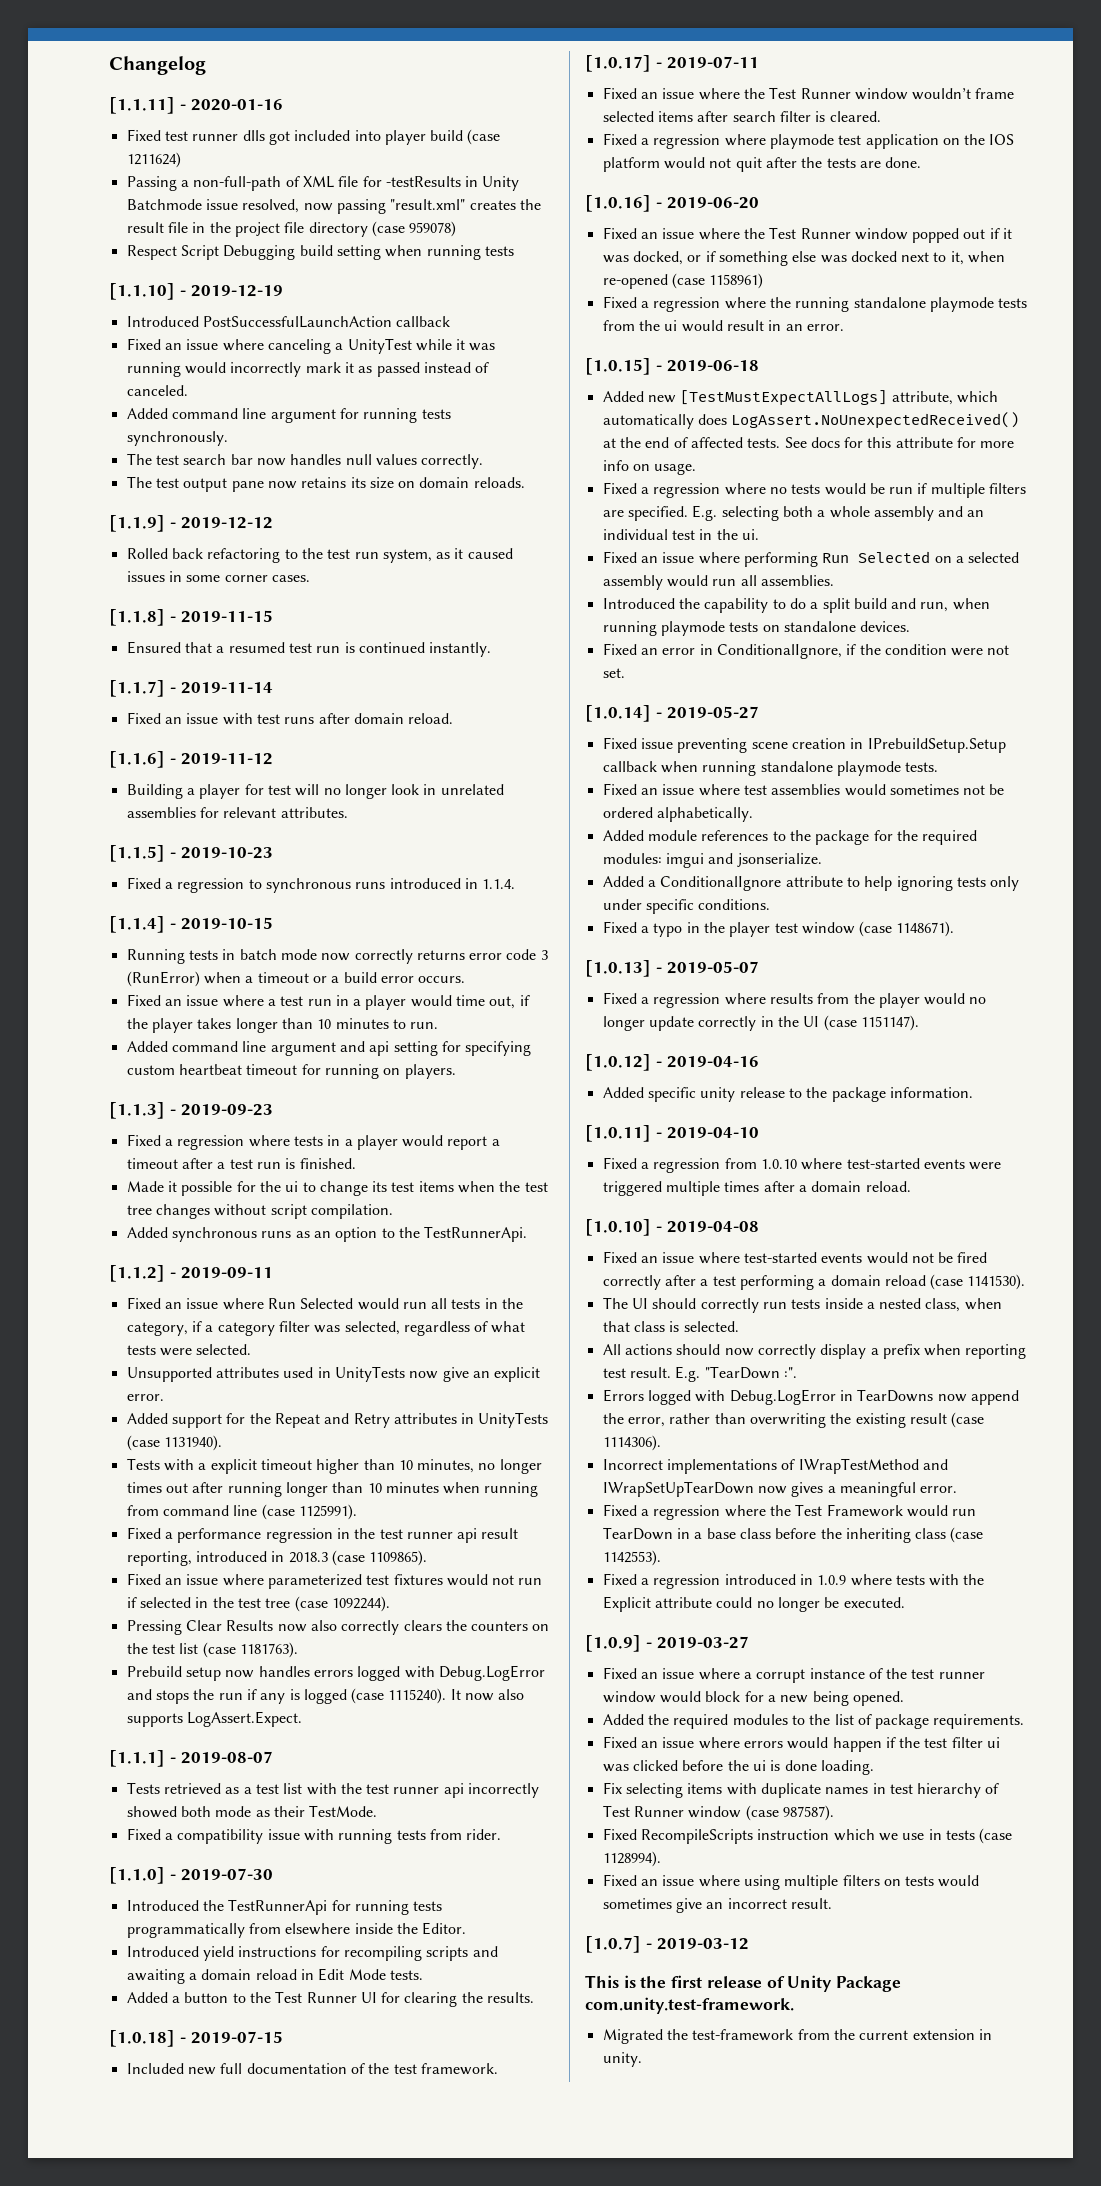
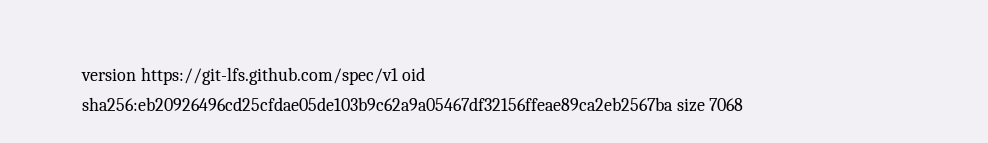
- Changelog
- [1.1.11] - 2020-01-16
- Fixed test runner dlls got included into player build (case 1211624)
- Passing a non-full-path of XML file for -testResults in Unity Batchmode issue resolved, now passing "result.xml" creates the result file in the project file directory (case 959078)
- Respect Script Debugging build setting when running tests
- [1.1.10] - 2019-12-19
- Introduced PostSuccessfulLaunchAction callback
- Fixed an issue where canceling a UnityTest while it was running would incorrectly mark it as passed instead of canceled.
- Added command line argument for running tests synchronously.
- The test search bar now handles null values correctly.
- The test output pane now retains its size on domain reloads.
- [1.1.9] - 2019-12-12
- Rolled back refactoring to the test run system, as it caused issues in some corner cases.
- [1.1.8] - 2019-11-15
- Ensured that a resumed test run is continued instantly.
- [1.1.7] - 2019-11-14
- Fixed an issue with test runs after domain reload.
- [1.1.6] - 2019-11-12
- Building a player for test will no longer look in unrelated assemblies for relevant attributes.
- [1.1.5] - 2019-10-23
- Fixed a regression to synchronous runs introduced in 1.1.4.
- [1.1.4] - 2019-10-15
- Running tests in batch mode now correctly returns error code 3 (RunError) when a timeout or a build error occurs.
- Fixed an issue where a test run in a player would time out, if the player takes longer than 10 minutes to run.
- Added command line argument and api setting for specifying custom heartbeat timeout for running on players.
- [1.1.3] - 2019-09-23
- Fixed a regression where tests in a player would report a timeout after a test run is finished.
- Made it possible for the ui to change its test items when the test tree changes without script compilation.
- Added synchronous runs as an option to the TestRunnerApi.
- [1.1.2] - 2019-09-11
- Fixed an issue where Run Selected would run all tests in the category, if a category filter was selected, regardless of what tests were selected.
- Unsupported attributes used in UnityTests now give an explicit error.
- Added support for the Repeat and Retry attributes in UnityTests (case 1131940).
- Tests with a explicit timeout higher than 10 minutes, no longer times out after running longer than 10 minutes when running from command line (case 1125991).
- Fixed a performance regression in the test runner api result reporting, introduced in 2018.3 (case 1109865).
- Fixed an issue where parameterized test fixtures would not run if selected in the test tree (case 1092244).
- Pressing Clear Results now also correctly clears the counters on the test list (case 1181763).
- Prebuild setup now handles errors logged with Debug.LogError and stops the run if any is logged (case 1115240). It now also supports LogAssert.Expect.
- [1.1.1] - 2019-08-07
- Tests retrieved as a test list with the test runner api incorrectly showed both mode as their TestMode.
- Fixed a compatibility issue with running tests from rider.
- [1.1.0] - 2019-07-30
- Introduced the TestRunnerApi for running tests programmatically from elsewhere inside the Editor.
- Introduced yield instructions for recompiling scripts and awaiting a domain reload in Edit Mode tests.
- Added a button to the Test Runner UI for clearing the results.
- [1.0.18] - 2019-07-15
- Included new full documentation of the test framework.
- [1.0.17] - 2019-07-11
- Fixed an issue where the Test Runner window wouldn’t frame selected items after search filter is cleared.
- Fixed a regression where playmode test application on the IOS platform would not quit after the tests are done.
- [1.0.16] - 2019-06-20
- Fixed an issue where the Test Runner window popped out if it was docked, or if something else was docked next to it, when re-opened (case 1158961)
- Fixed a regression where the running standalone playmode tests from the ui would result in an error.
- [1.0.15] - 2019-06-18
- Added new [TestMustExpectAllLogs] attribute, which automatically does LogAssert.NoUnexpectedReceived() at the end of affected tests. See docs for this attribute for more info on usage.
- Fixed a regression where no tests would be run if multiple filters are specified. E.g. selecting both a whole assembly and an individual test in the ui.
- Fixed an issue where performing Run Selected on a selected assembly would run all assemblies.
- Introduced the capability to do a split build and run, when running playmode tests on standalone devices.
- Fixed an error in ConditionalIgnore, if the condition were not set.
- [1.0.14] - 2019-05-27
- Fixed issue preventing scene creation in IPrebuildSetup.Setup callback when running standalone playmode tests.
- Fixed an issue where test assemblies would sometimes not be ordered alphabetically.
- Added module references to the package for the required modules: imgui and jsonserialize.
- Added a ConditionalIgnore attribute to help ignoring tests only under specific conditions.
- Fixed a typo in the player test window (case 1148671).
- [1.0.13] - 2019-05-07
- Fixed a regression where results from the player would no longer update correctly in the UI (case 1151147).
- [1.0.12] - 2019-04-16
- Added specific unity release to the package information.
- [1.0.11] - 2019-04-10
- Fixed a regression from 1.0.10 where test-started events were triggered multiple times after a domain reload.
- [1.0.10] - 2019-04-08
- Fixed an issue where test-started events would not be fired correctly after a test performing a domain reload (case 1141530).
- The UI should correctly run tests inside a nested class, when that class is selected.
- All actions should now correctly display a prefix when reporting test result. E.g. "TearDown :".
- Errors logged with Debug.LogError in TearDowns now append the error, rather than overwriting the existing result (case 1114306).
- Incorrect implementations of IWrapTestMethod and IWrapSetUpTearDown now gives a meaningful error.
- Fixed a regression where the Test Framework would run TearDown in a base class before the inheriting class (case 1142553).
- Fixed a regression introduced in 1.0.9 where tests with the Explicit attribute could no longer be executed.
- [1.0.9] - 2019-03-27
- Fixed an issue where a corrupt instance of the test runner window would block for a new being opened.
- Added the required modules to the list of package requirements.
- Fixed an issue where errors would happen if the test filter ui was clicked before the ui is done loading.
- Fix selecting items with duplicate names in test hierarchy of Test Runner window (case 987587).
- Fixed RecompileScripts instruction which we use in tests (case 1128994).
- Fixed an issue where using multiple filters on tests would sometimes give an incorrect result.
- [1.0.7] - 2019-03-12
- This is the first release of Unity Package com.unity.test-framework.
- Migrated the test-framework from the current extension in unity.
+ version https://git-lfs.github.com/spec/v1 oid sha256:eb20926496cd25cfdae05de103b9c62a9a05467df32156ffeae89ca2eb2567ba size 7068

